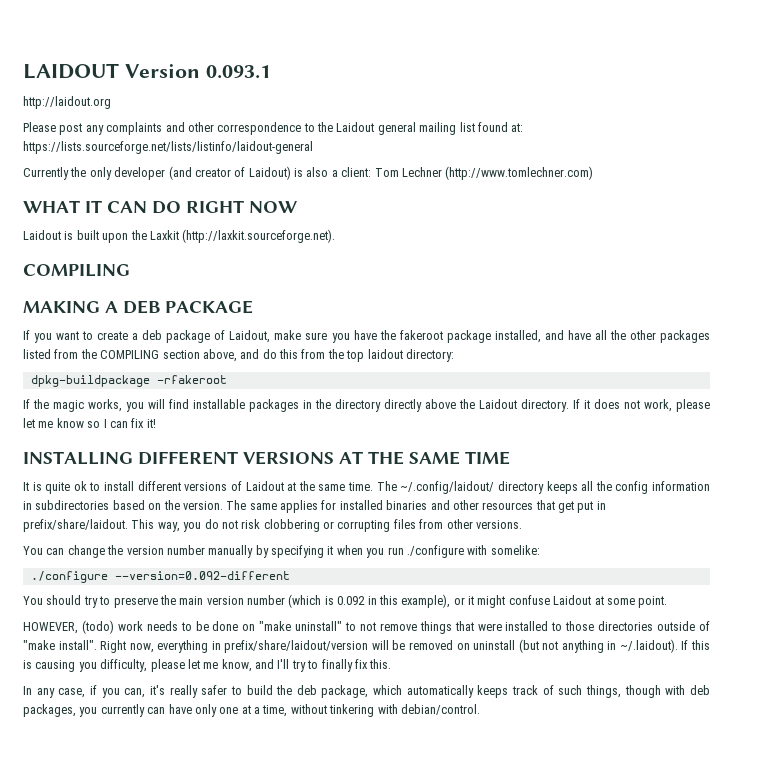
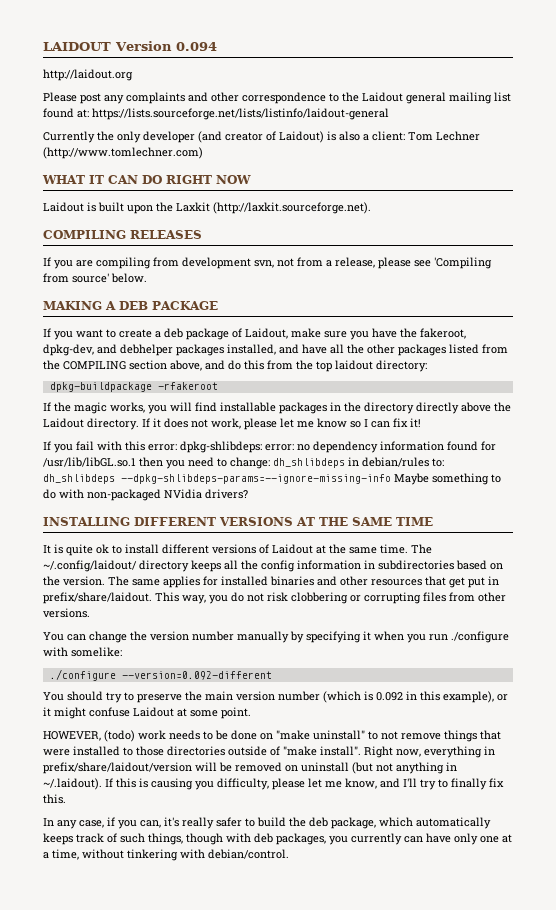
- LAIDOUT Version 0.093.1
+ LAIDOUT Version 0.094
  Laidout is built upon the Laxkit (http://laxkit.sourceforge.net).
- COMPILING
+ COMPILING RELEASES
+ If you are compiling from development svn, not from a release, please see 'Compiling from source' below.
- If you want to create a deb package of Laidout, make sure you have the fakeroot package installed, and have all the other packages listed from the COMPILING section above, and do this from the top laidout directory:
+ If you want to create a deb package of Laidout, make sure you have the fakeroot, dpkg-dev, and debhelper packages installed, and have all the other packages listed from the COMPILING section above, and do this from the top laidout directory:
+ If you fail with this error: dpkg-shlibdeps: error: no dependency information found for /usr/lib/libGL.so.1 then you need to change: dh_shlibdeps in debian/rules to: dh_shlibdeps --dpkg-shlibdeps-params=--ignore-missing-info Maybe something to do with non-packaged NVidia drivers?

